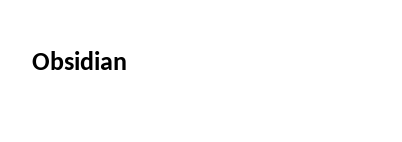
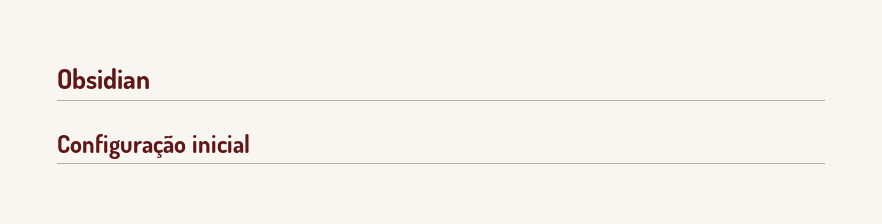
+ Configuração inicial

